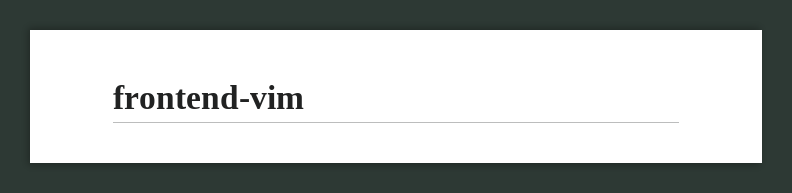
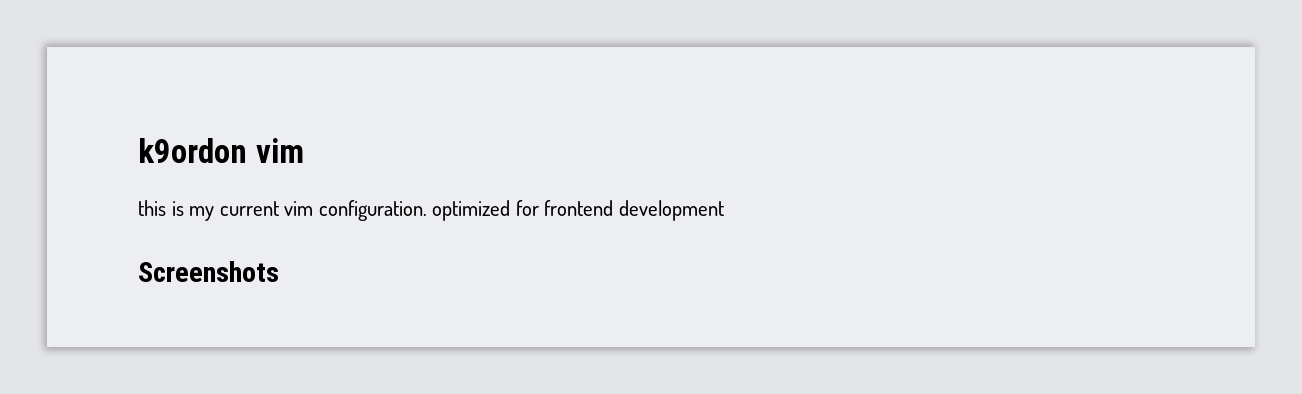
- frontend-vim
+ k9ordon vim
+ this is my current vim configuration. optimized for frontend development
+ Screenshots

